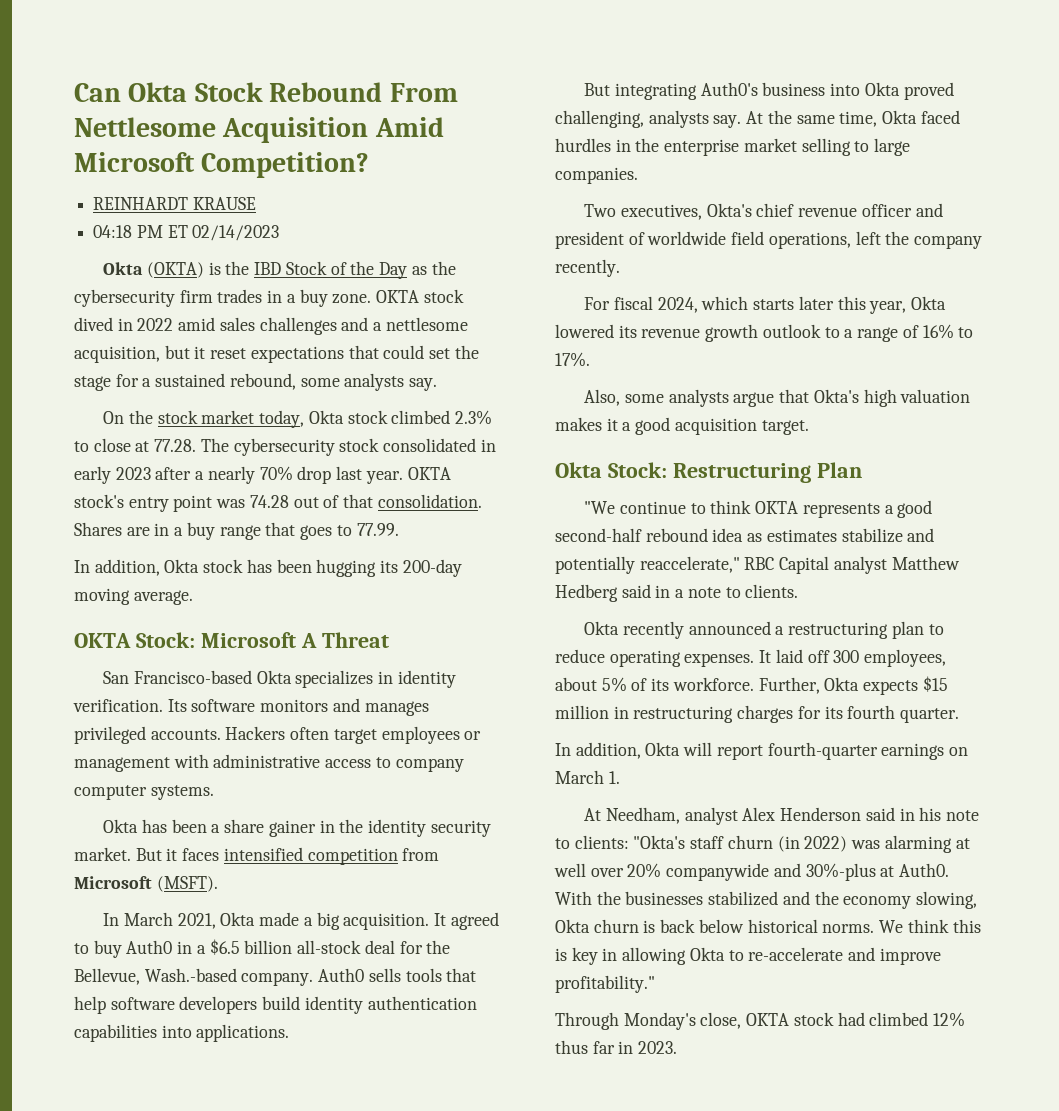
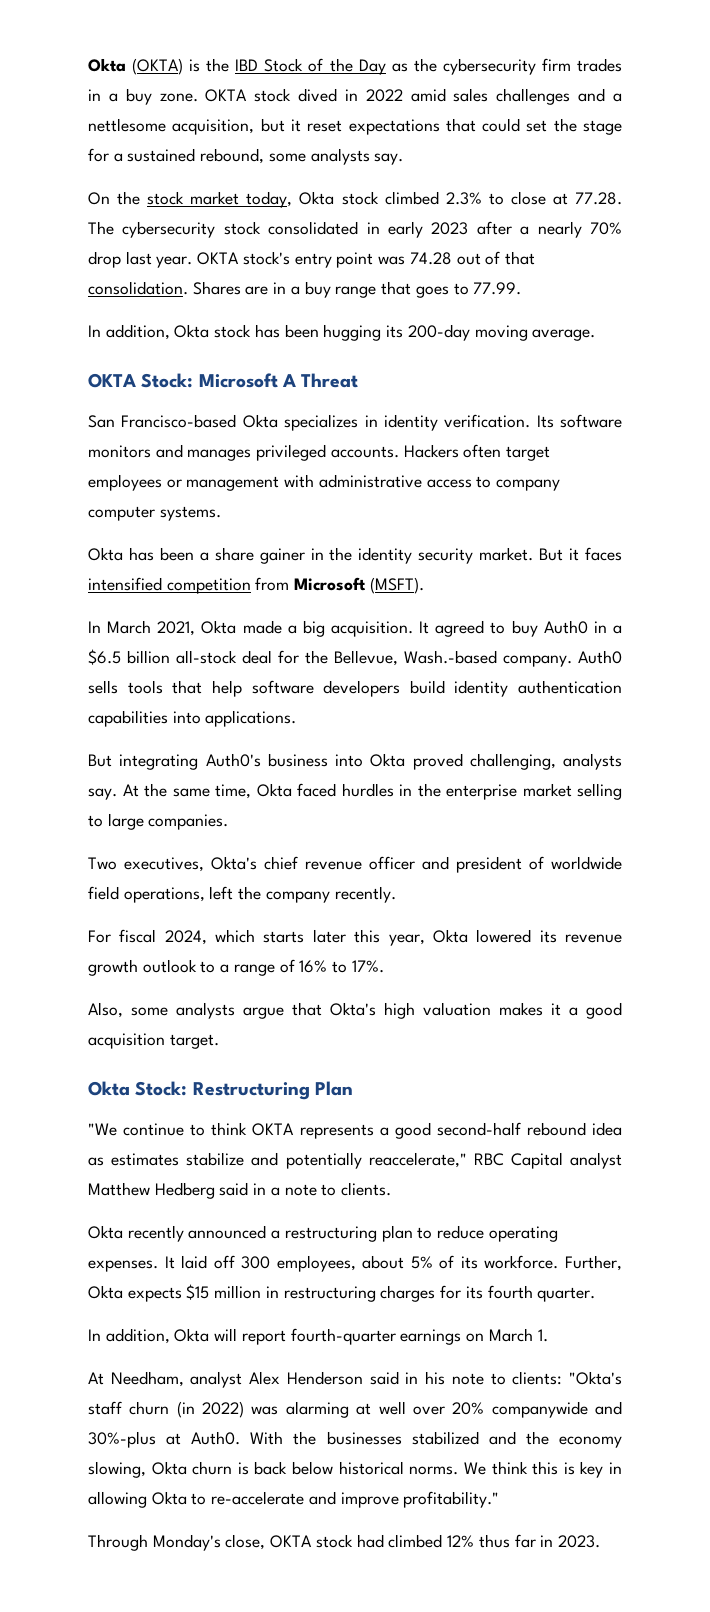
- Can Okta Stock Rebound From Nettlesome Acquisition Amid Microsoft Competition?
- REINHARDT KRAUSE
- 04:18 PM ET 02/14/2023

